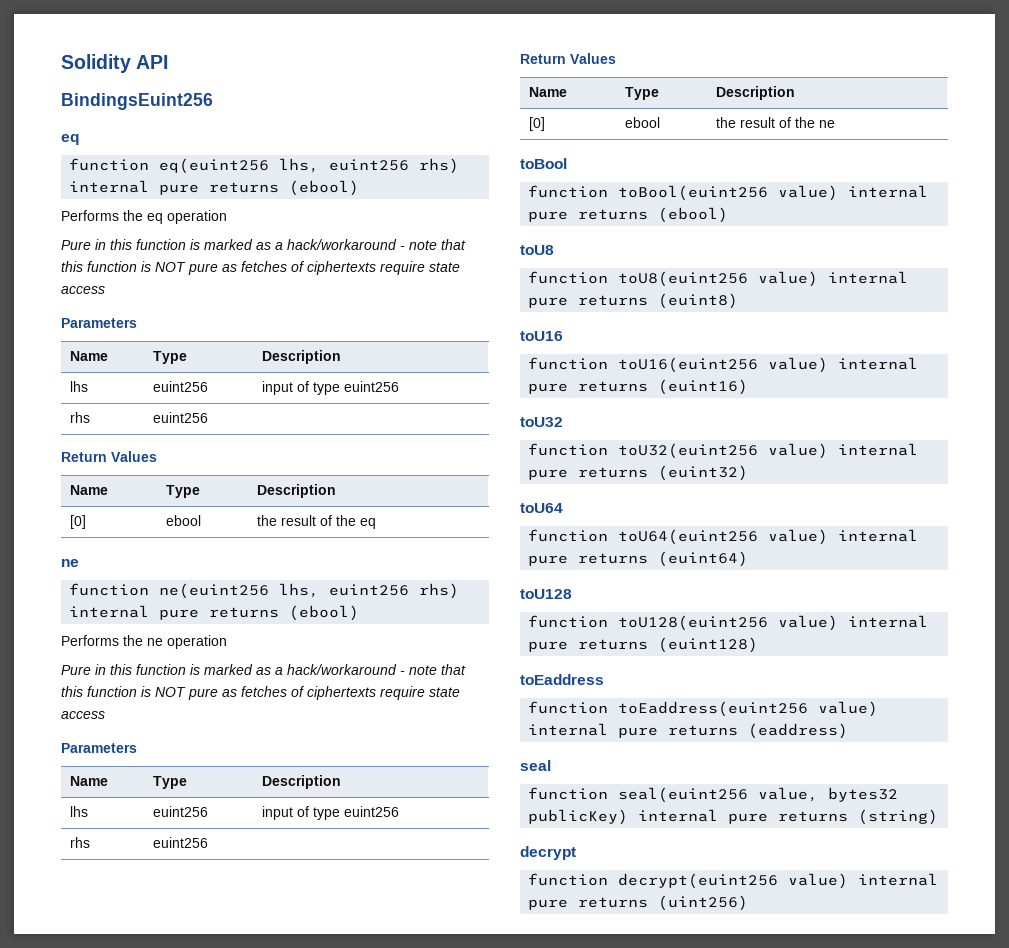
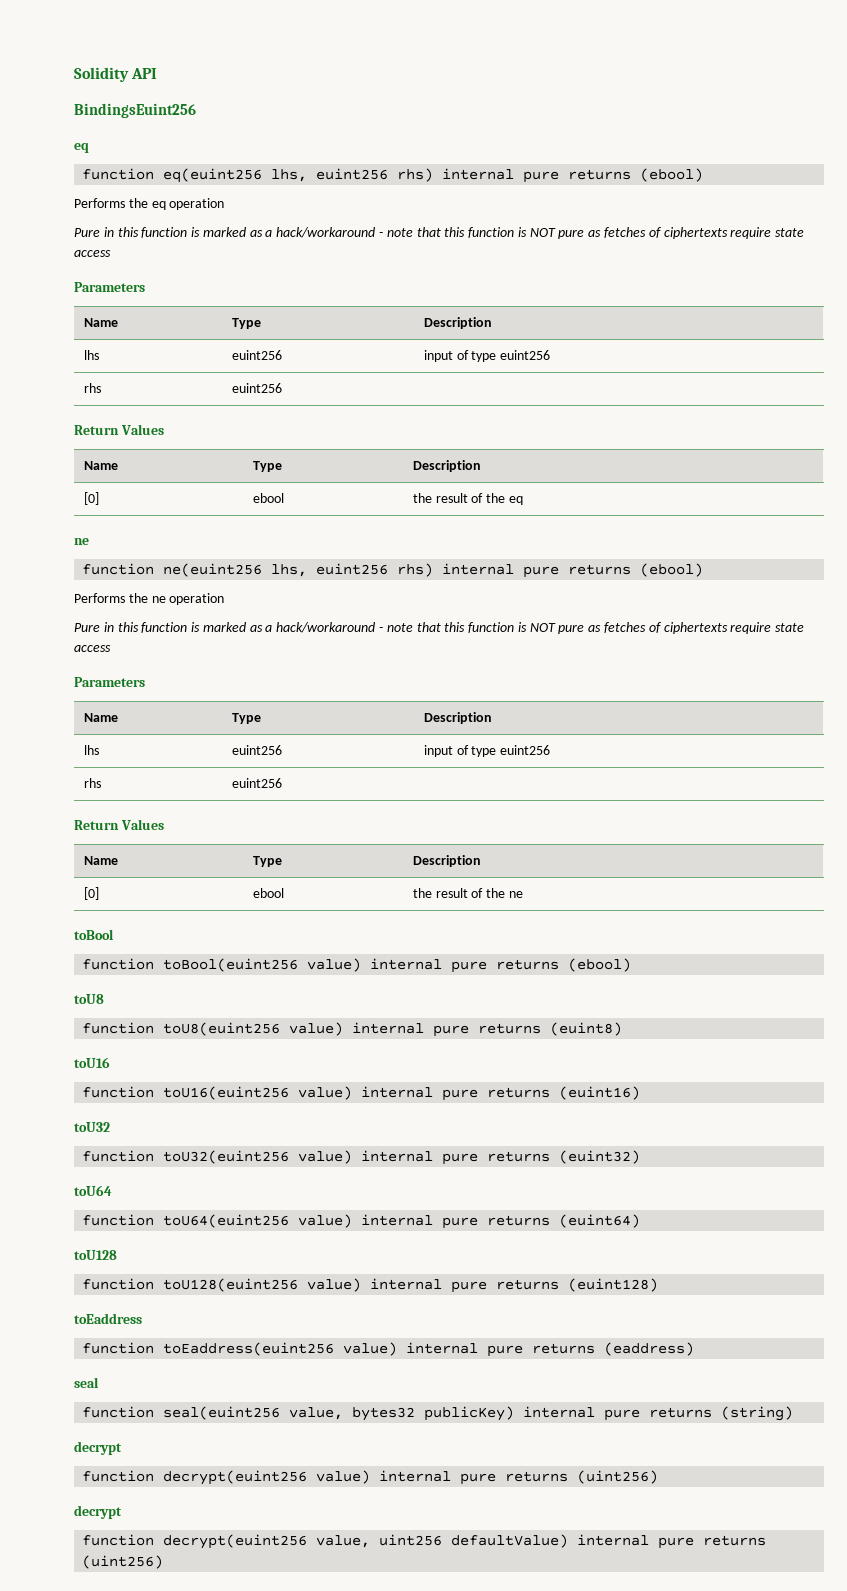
  function decrypt(euint256 value) internal pure returns (uint256)
+ decrypt
+ function decrypt(euint256 value, uint256 defaultValue) internal pure returns (uint256)

